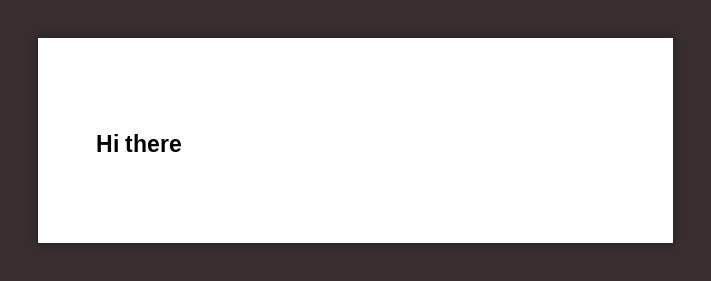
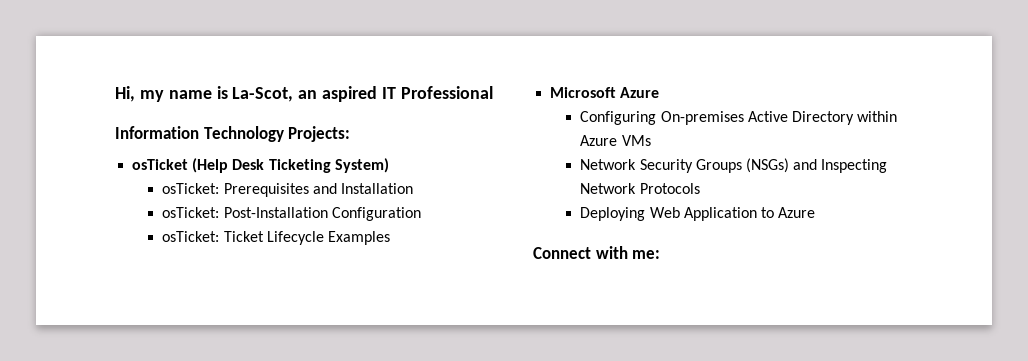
- Hi there
+ Hi, my name is La-Scot, an aspired IT Professional
+ Information Technology Projects:
+ osTicket (Help Desk Ticketing System)
+ osTicket: Prerequisites and Installation
+ osTicket: Post-Installation Configuration
+ osTicket: Ticket Lifecycle Examples
+ Microsoft Azure
+ Configuring On-premises Active Directory within Azure VMs
+ Network Security Groups (NSGs) and Inspecting Network Protocols
+ Deploying Web Application to Azure
+ Connect with me:

